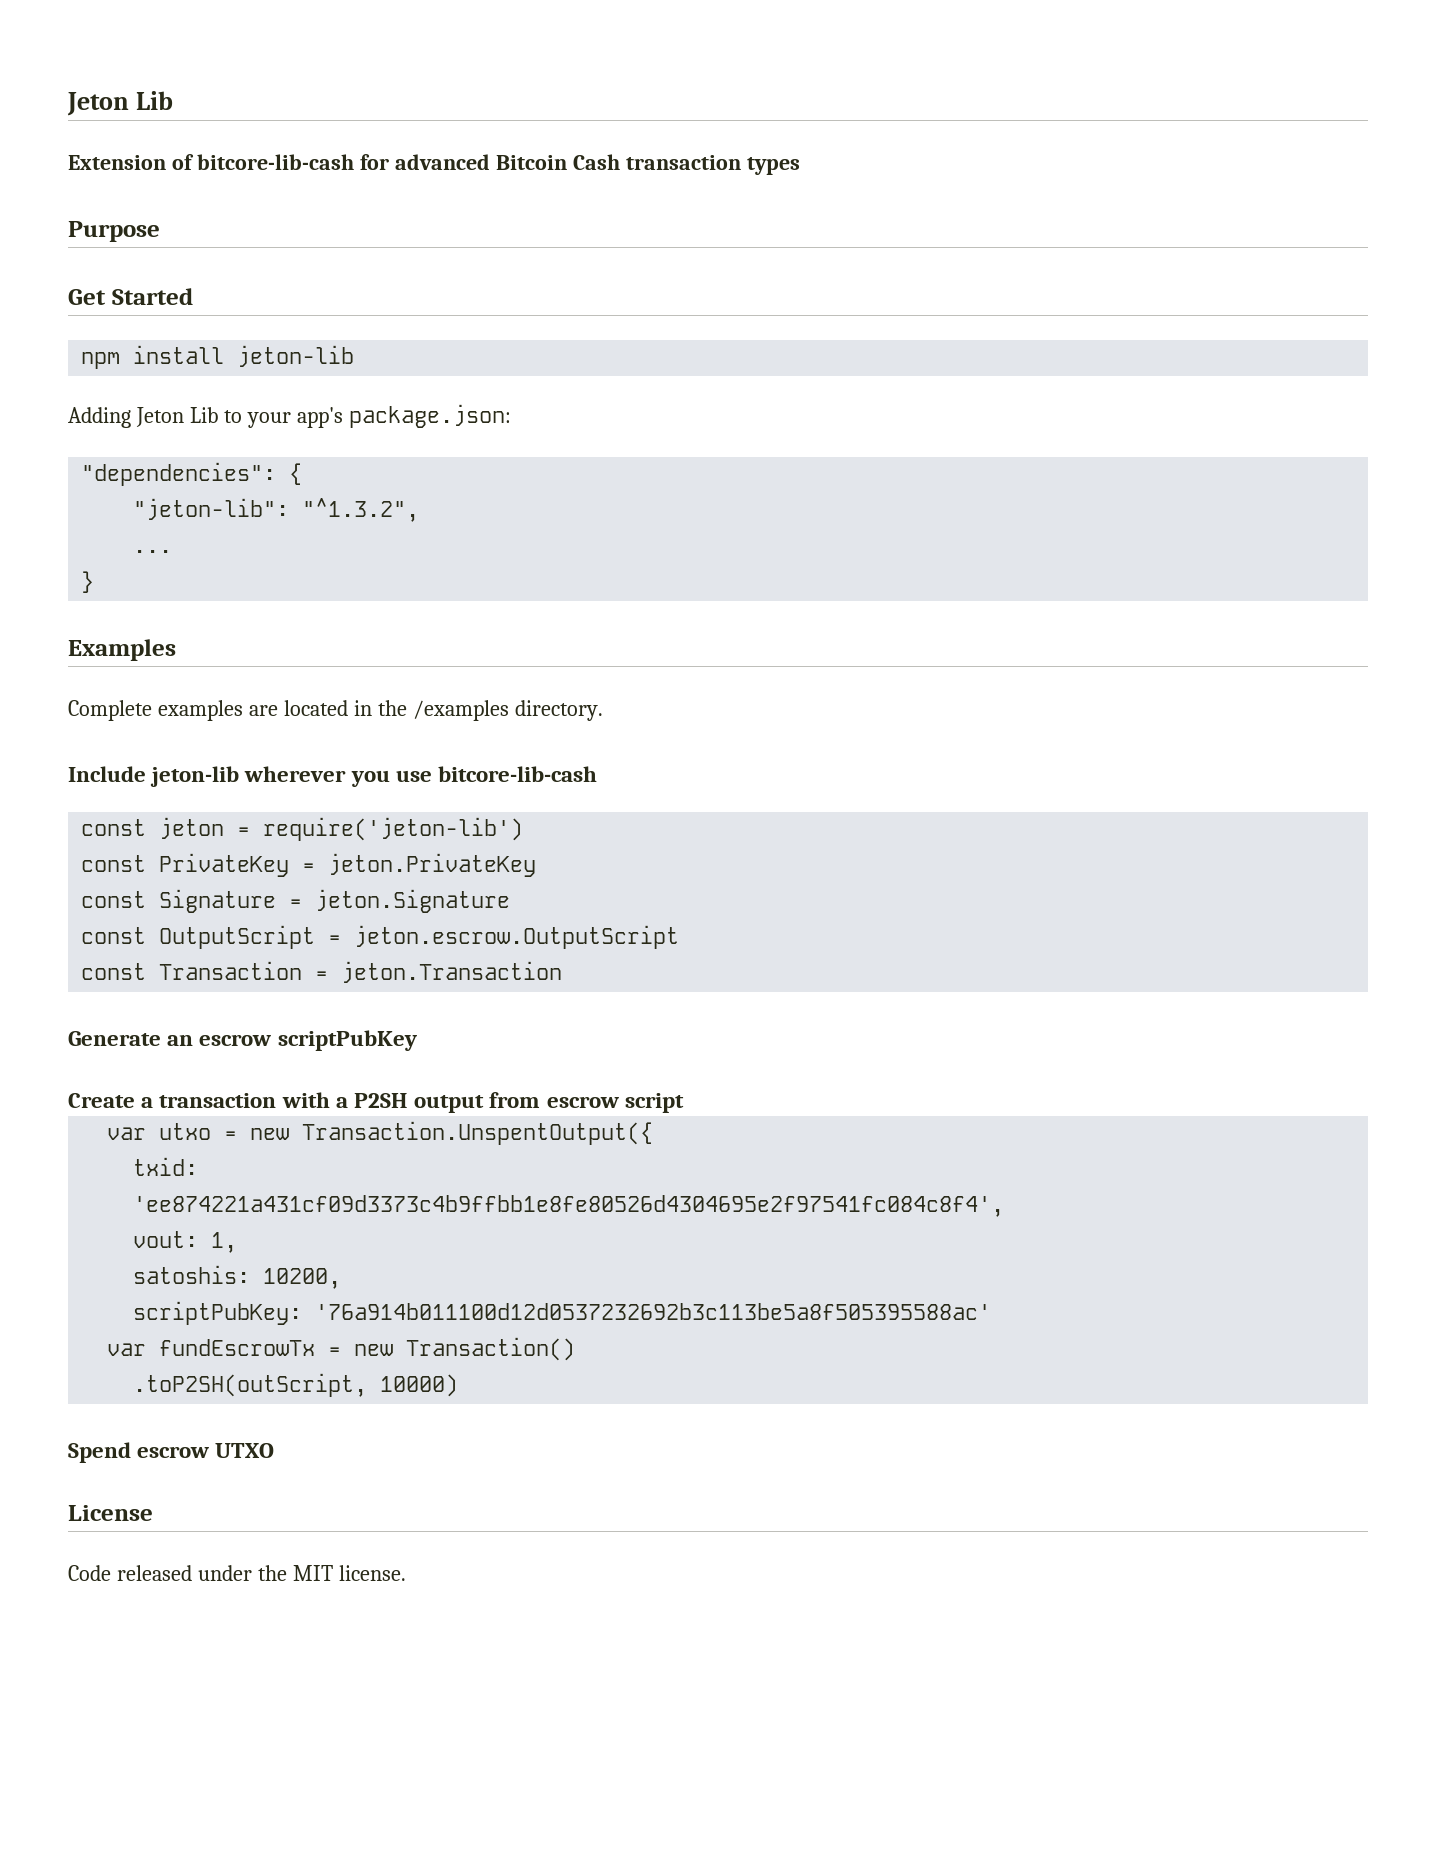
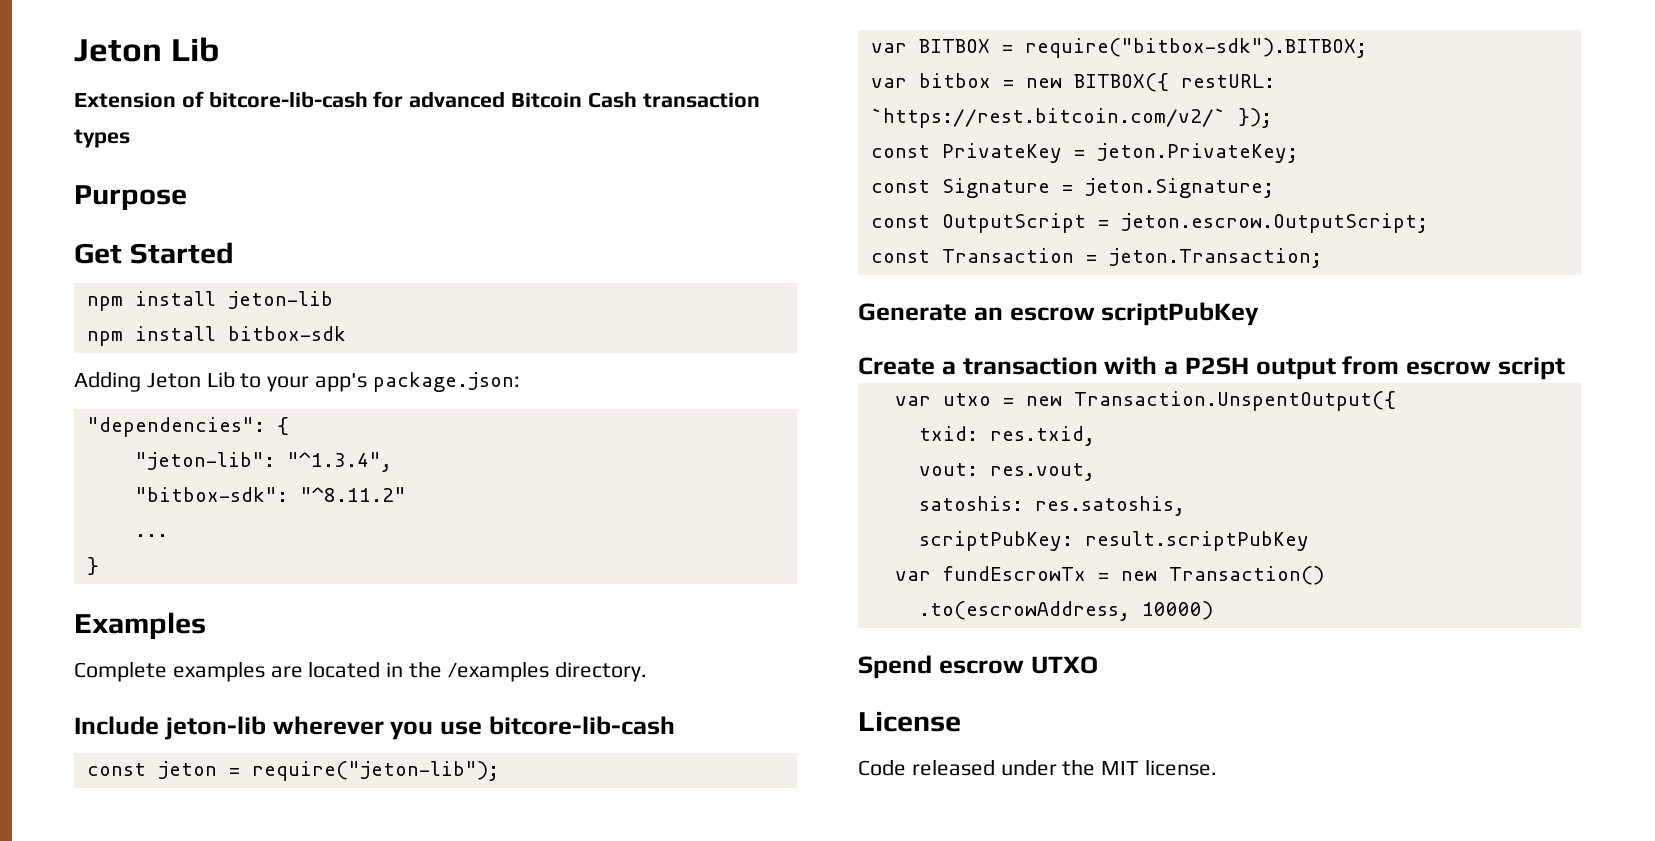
+ npm install bitbox-sdk
- "jeton-lib": "^1.3.2",
+ "jeton-lib": "^1.3.4",
+ "bitbox-sdk": "^8.11.2"
- const jeton = require('jeton-lib')
+ const jeton = require("jeton-lib");
+ var BITBOX = require("bitbox-sdk").BITBOX;
+ var bitbox = new BITBOX({ restURL: `https://rest.bitcoin.com/v2/` });
- const PrivateKey = jeton.PrivateKey
+ const PrivateKey = jeton.PrivateKey;
- const Signature = jeton.Signature
+ const Signature = jeton.Signature;
- const OutputScript = jeton.escrow.OutputScript
+ const OutputScript = jeton.escrow.OutputScript;
- const Transaction = jeton.Transaction
+ const Transaction = jeton.Transaction;
- txid:
- 'ee874221a431cf09d3373c4b9ffbb1e8fe80526d4304695e2f97541fc084c8f4',
+ txid: res.txid,
- vout: 1,
+ vout: res.vout,
- satoshis: 10200,
+ satoshis: res.satoshis,
- scriptPubKey: '76a914b011100d12d0537232692b3c113be5a8f505395588ac'
+ scriptPubKey: result.scriptPubKey
- .toP2SH(outScript, 10000)
+ .to(escrowAddress, 10000)

